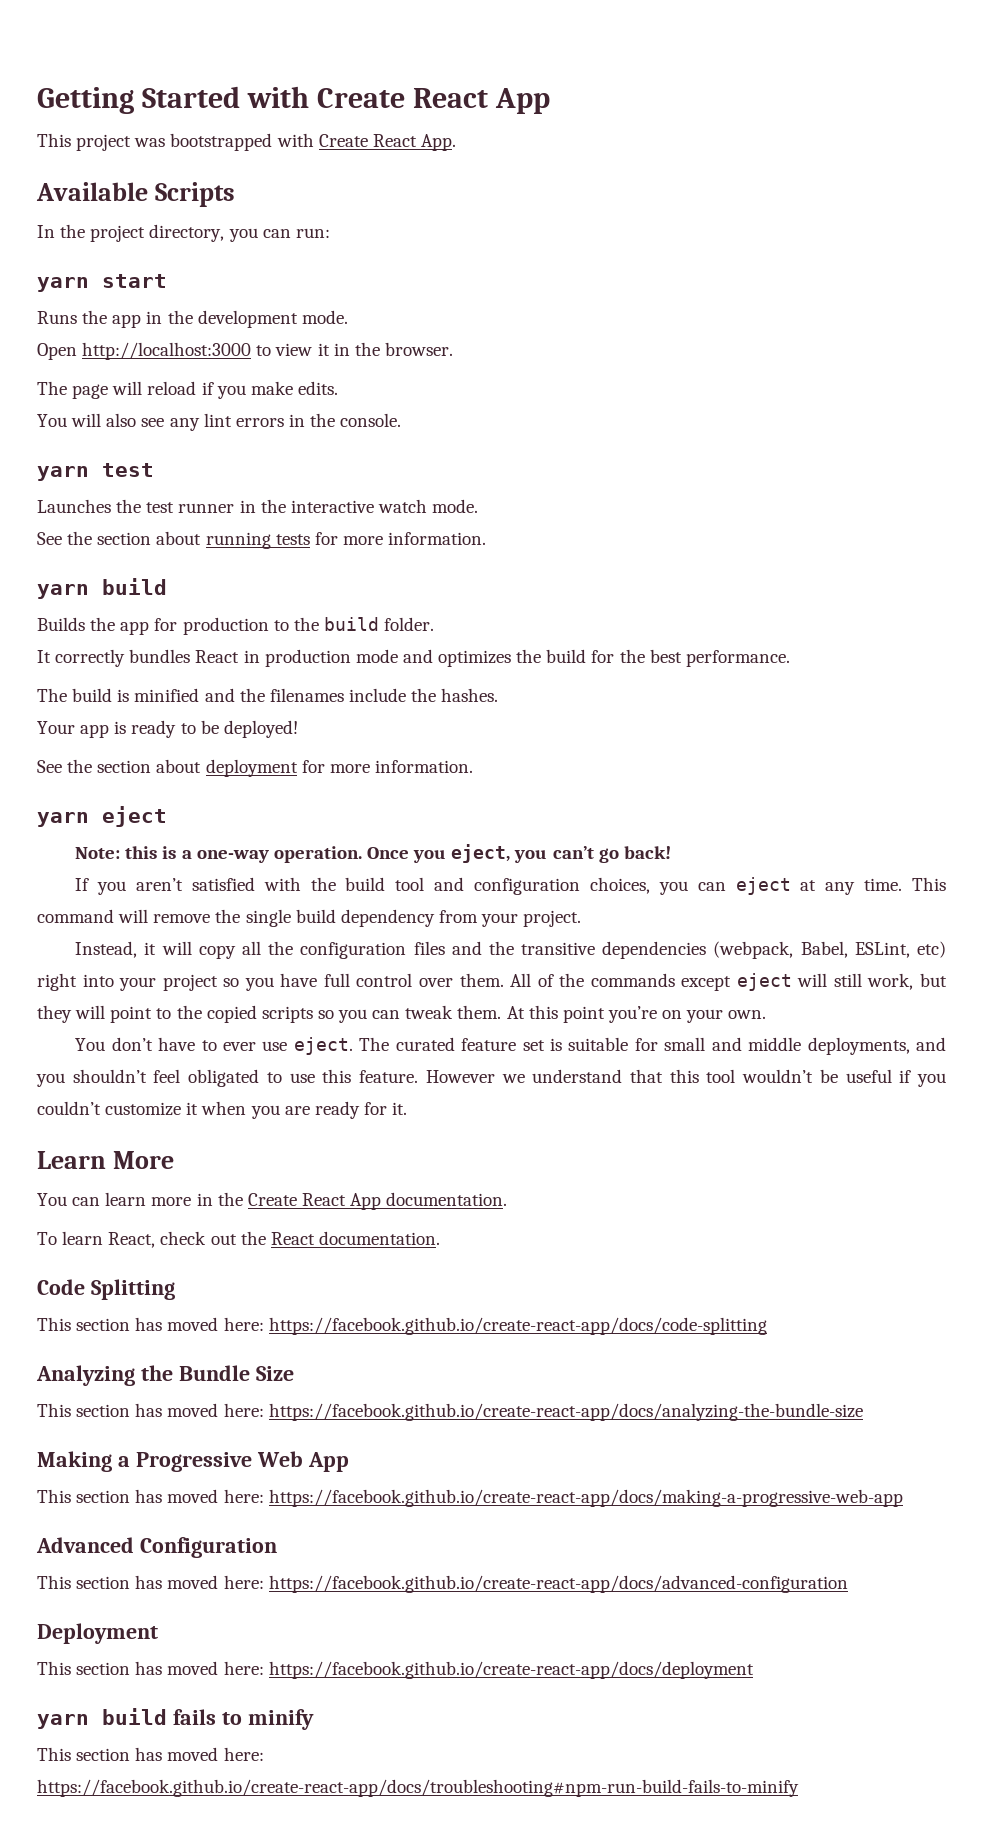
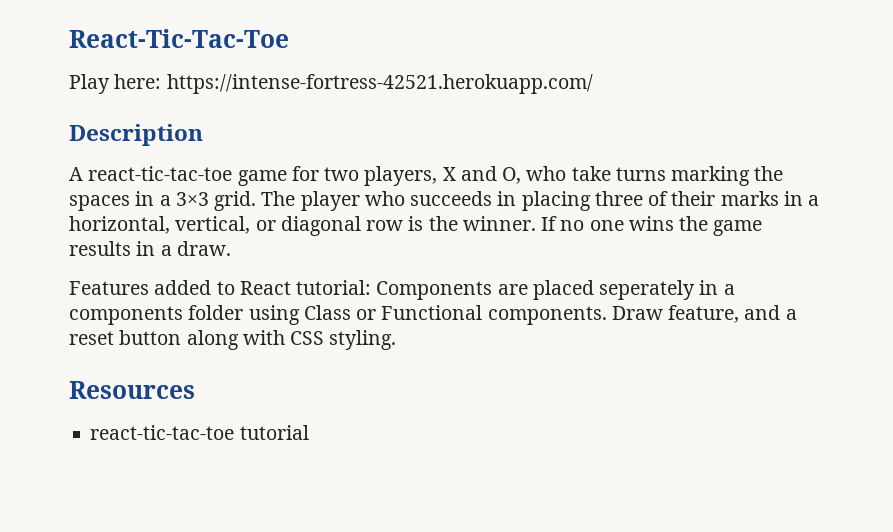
- Getting Started with Create React App
- This project was bootstrapped with Create React App.
- Available Scripts
- In the project directory, you can run:
- yarn start
- Runs the app in the development mode.
- Open http://localhost:3000 to view it in the browser.
- The page will reload if you make edits.
- You will also see any lint errors in the console.
- yarn test
- Launches the test runner in the interactive watch mode.
- See the section about running tests for more information.
- yarn build
- Builds the app for production to the build folder.
- It correctly bundles React in production mode and optimizes the build for the best performance.
- The build is minified and the filenames include the hashes.
- Your app is ready to be deployed!
- See the section about deployment for more information.
- yarn eject
- Note: this is a one-way operation. Once you eject, you can’t go back!
- If you aren’t satisfied with the build tool and configuration choices, you can eject at any time. This command will remove the single build dependency from your project.
- Instead, it will copy all the configuration files and the transitive dependencies (webpack, Babel, ESLint, etc) right into your project so you have full control over them. All of the commands except eject will still work, but they will point to the copied scripts so you can tweak them. At this point you’re on your own.
- You don’t have to ever use eject. The curated feature set is suitable for small and middle deployments, and you shouldn’t feel obligated to use this feature. However we understand that this tool wouldn’t be useful if you couldn’t customize it when you are ready for it.
- Learn More
- You can learn more in the Create React App documentation.
- To learn React, check out the React documentation.
- Code Splitting
- This section has moved here: https://facebook.github.io/create-react-app/docs/code-splitting
- Analyzing the Bundle Size
- This section has moved here: https://facebook.github.io/create-react-app/docs/analyzing-the-bundle-size
- Making a Progressive Web App
- This section has moved here: https://facebook.github.io/create-react-app/docs/making-a-progressive-web-app
- Advanced Configuration
- This section has moved here: https://facebook.github.io/create-react-app/docs/advanced-configuration
- Deployment
- This section has moved here: https://facebook.github.io/create-react-app/docs/deployment
- yarn build fails to minify
- This section has moved here: https://facebook.github.io/create-react-app/docs/troubleshooting#npm-run-build-fails-to-minify
+ React-Tic-Tac-Toe
+ Play here: https://intense-fortress-42521.herokuapp.com/
+ Description
+ A react-tic-tac-toe game for two players, X and O, who take turns marking the spaces in a 3×3 grid. The player who succeeds in placing three of their marks in a horizontal, vertical, or diagonal row is the winner. If no one wins the game results in a draw.
+ Features added to React tutorial: Components are placed seperately in a components folder using Class or Functional components. Draw feature, and a reset button along with CSS styling.
+ Resources
+ react-tic-tac-toe tutorial

